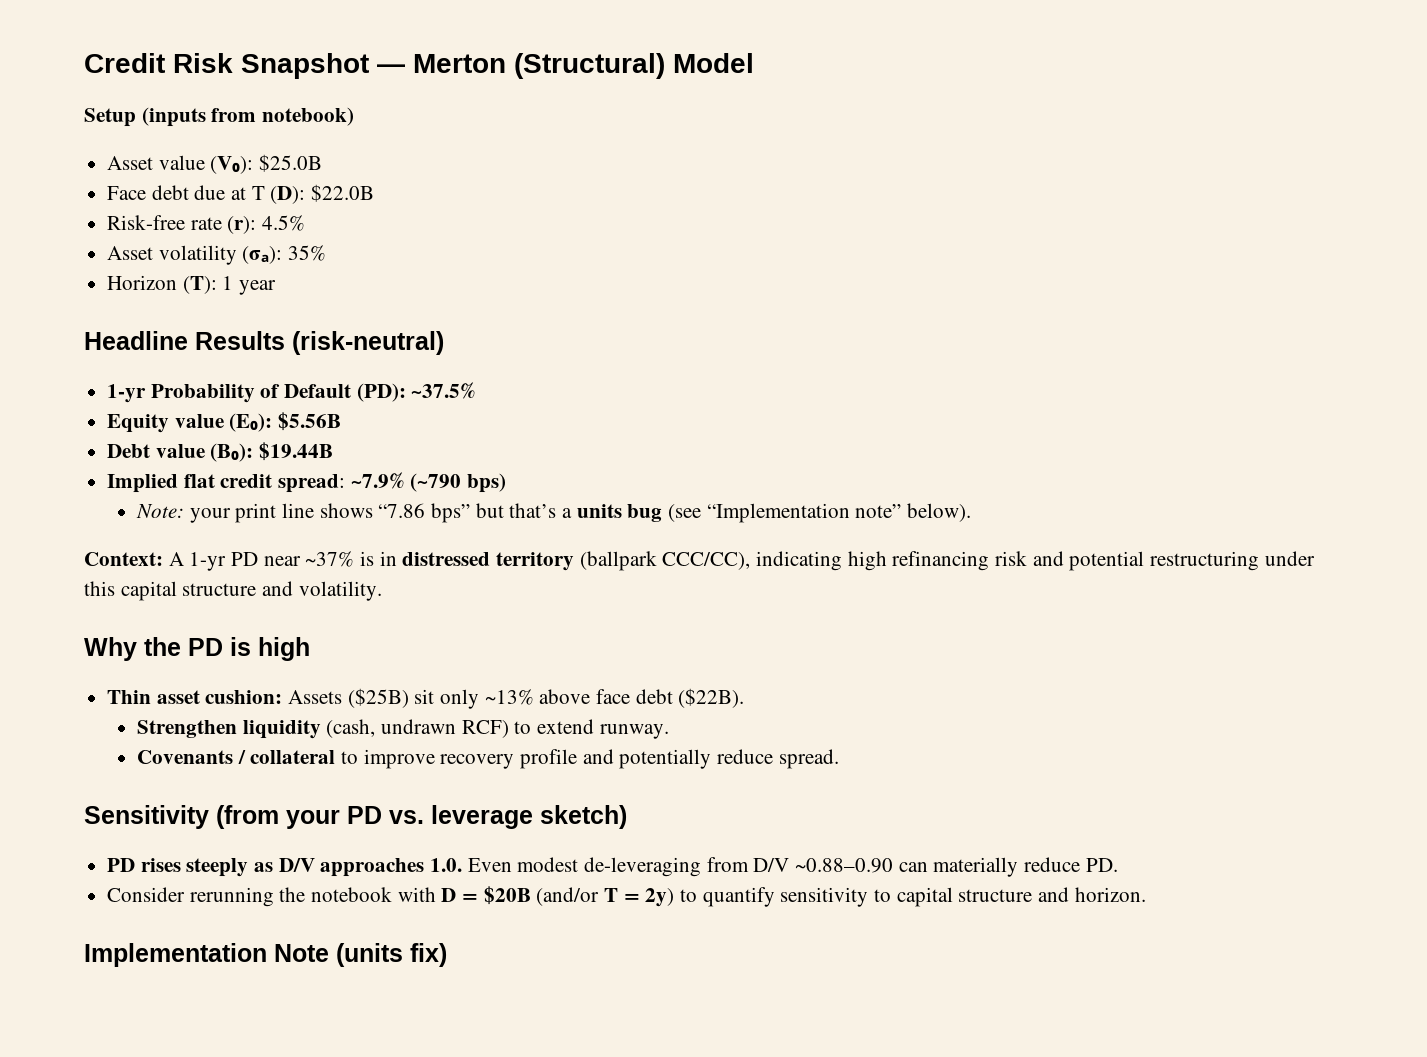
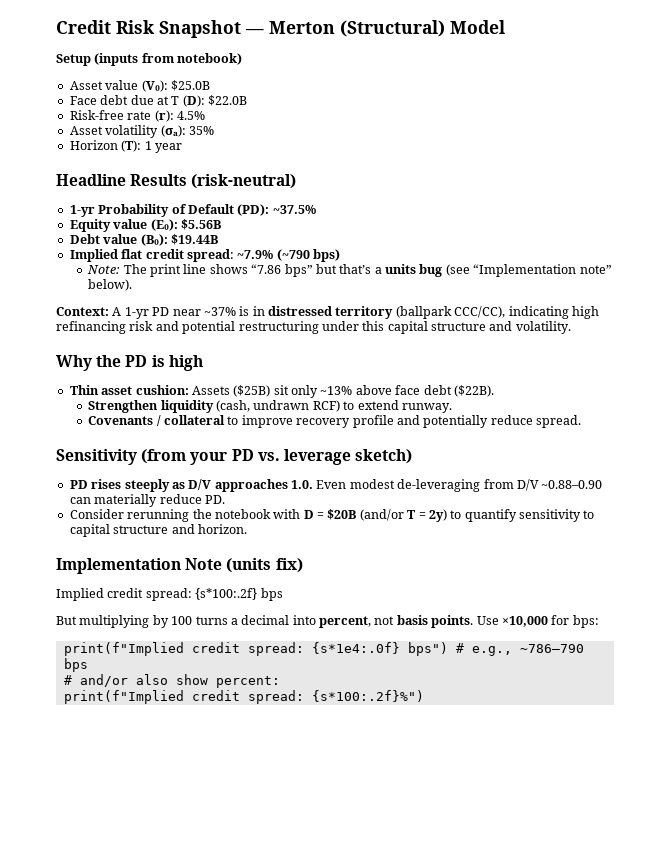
- Note: your print line shows “7.86 bps” but that’s a units bug (see “Implementation note” below).
+ Note: The print line shows “7.86 bps” but that’s a units bug (see “Implementation note” below).
+ Implied credit spread: {s*100:.2f} bps
+ But multiplying by 100 turns a decimal into percent, not basis points. Use ×10,000 for bps:
+ print(f"Implied credit spread: {s*1e4:.0f} bps") # e.g., ~786–790 bps
+ # and/or also show percent:
+ print(f"Implied credit spread: {s*100:.2f}%")

